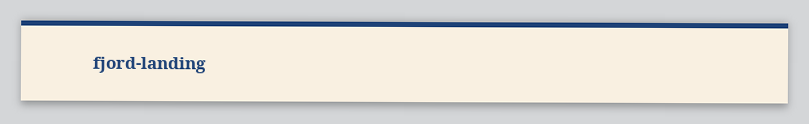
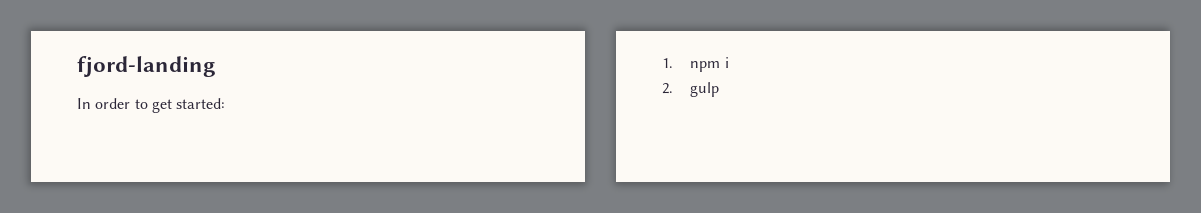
+ In order to get started:
+ 1. npm i
+ 2. gulp

